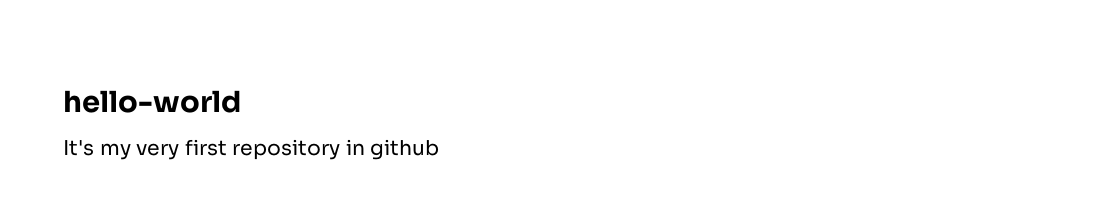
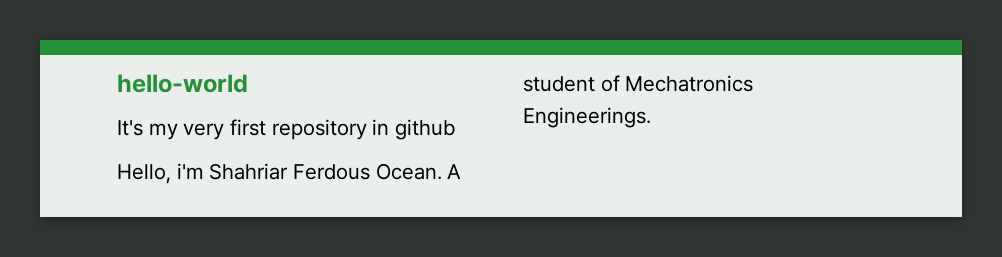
+ Hello, i'm Shahriar Ferdous Ocean. A student of Mechatronics Engineerings.

